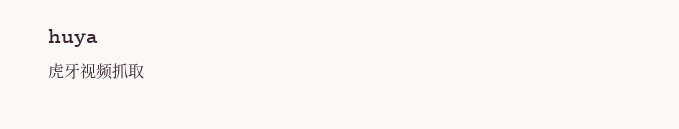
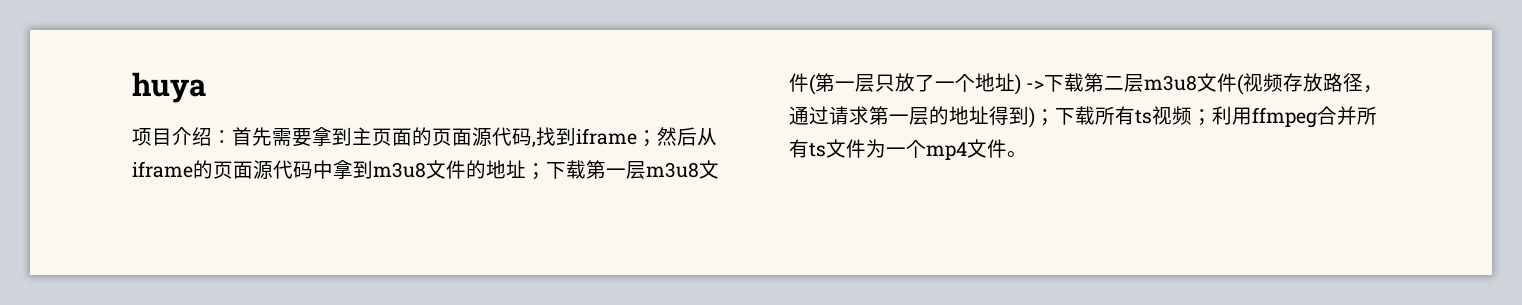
- 虎牙视频抓取
+ 项目介绍：首先需要拿到主页面的页面源代码,找到iframe；然后从iframe的页面源代码中拿到m3u8文件的地址；下载第一层m3u8文件(第一层只放了一个地址) ->下载第二层m3u8文件(视频存放路径，通过请求第一层的地址得到)；下载所有ts视频；利用ffmpeg合并所有ts文件为一个mp4文件。

